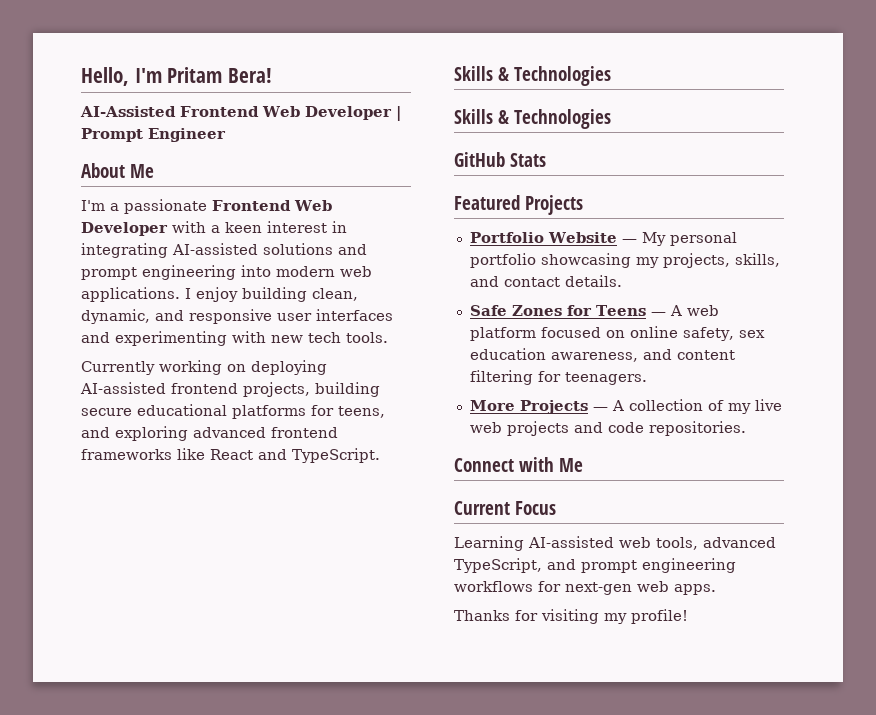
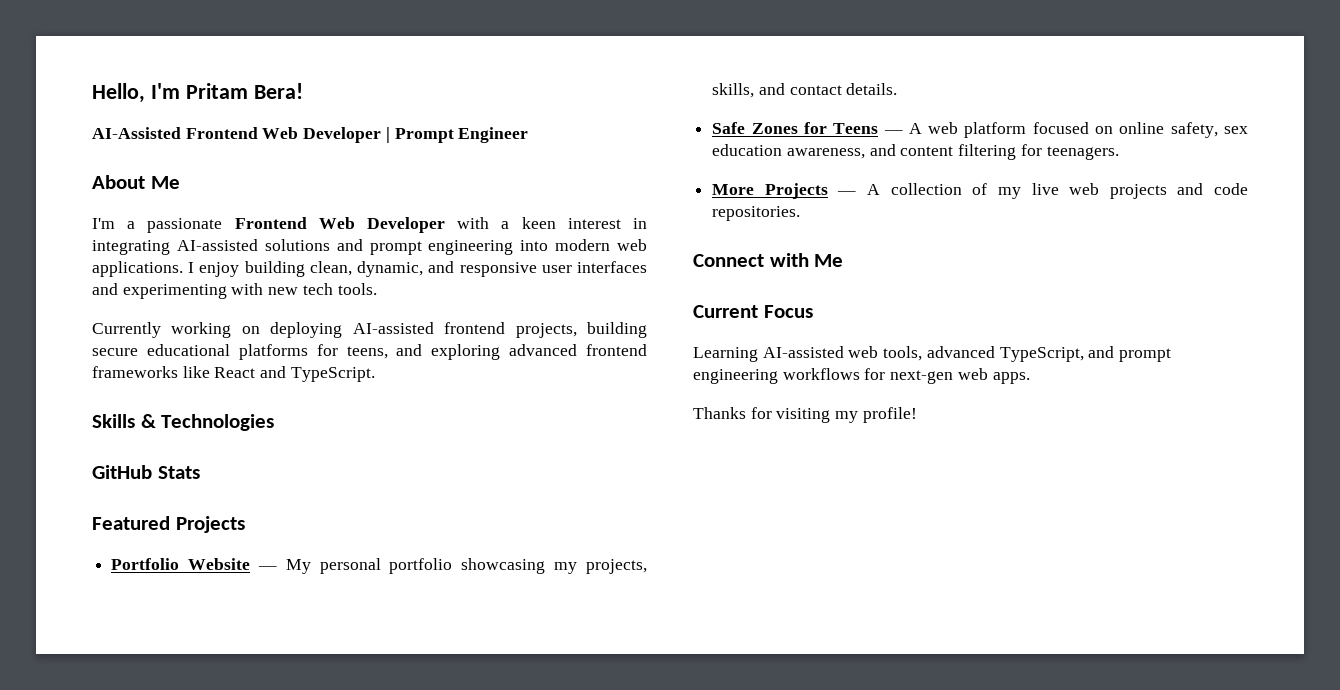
  Currently working on deploying AI-assisted frontend projects, building secure educational platforms for teens, and exploring advanced frontend frameworks like React and TypeScript.
- Skills & Technologies

